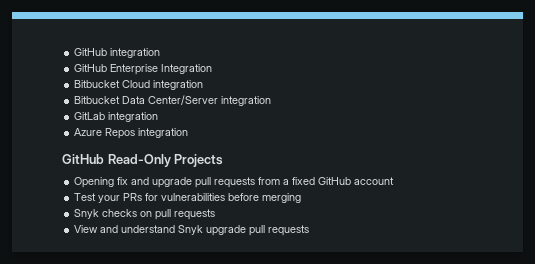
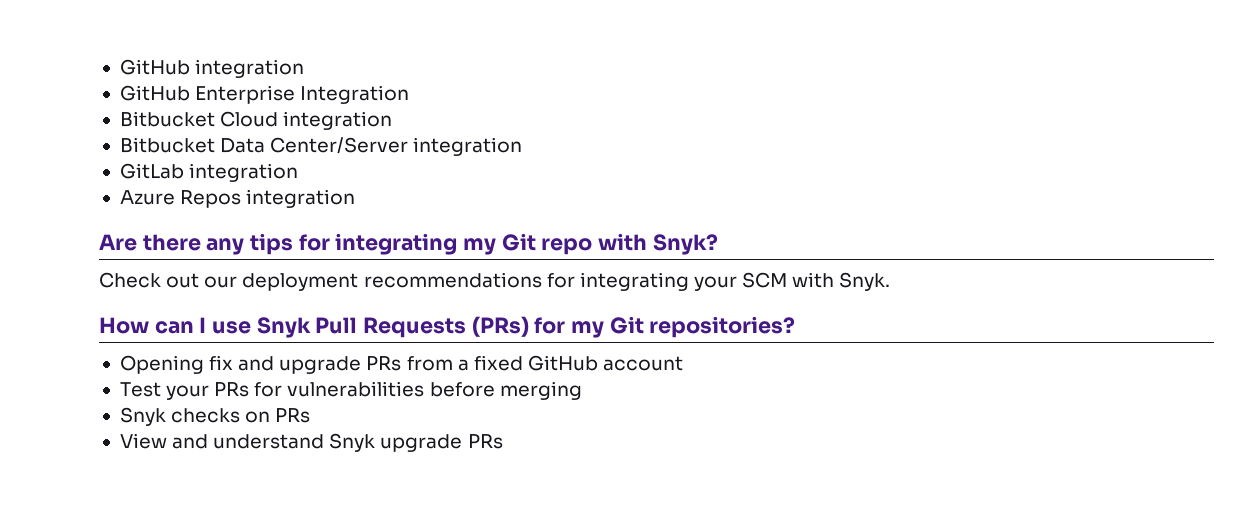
- GitHub Read-Only Projects
+ Are there any tips for integrating my Git repo with Snyk?
+ Check out our deployment recommendations for integrating your SCM with Snyk.
+ How can I use Snyk Pull Requests (PRs) for my Git repositories?
- Opening fix and upgrade pull requests from a fixed GitHub account
+ Opening fix and upgrade PRs from a fixed GitHub account
- Snyk checks on pull requests
+ Snyk checks on PRs
- View and understand Snyk upgrade pull requests
+ View and understand Snyk upgrade PRs

